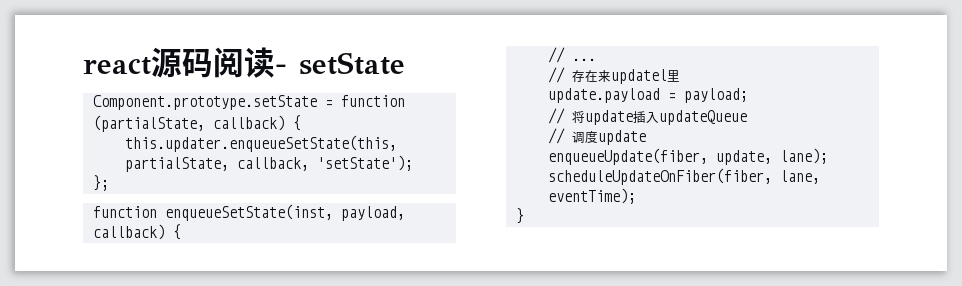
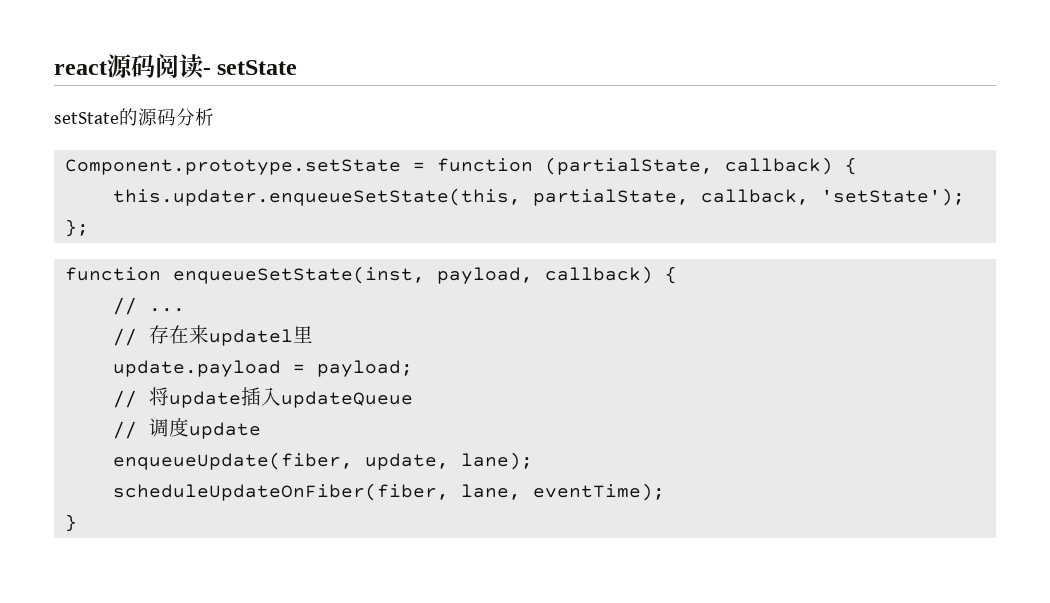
+ setState的源码分析

